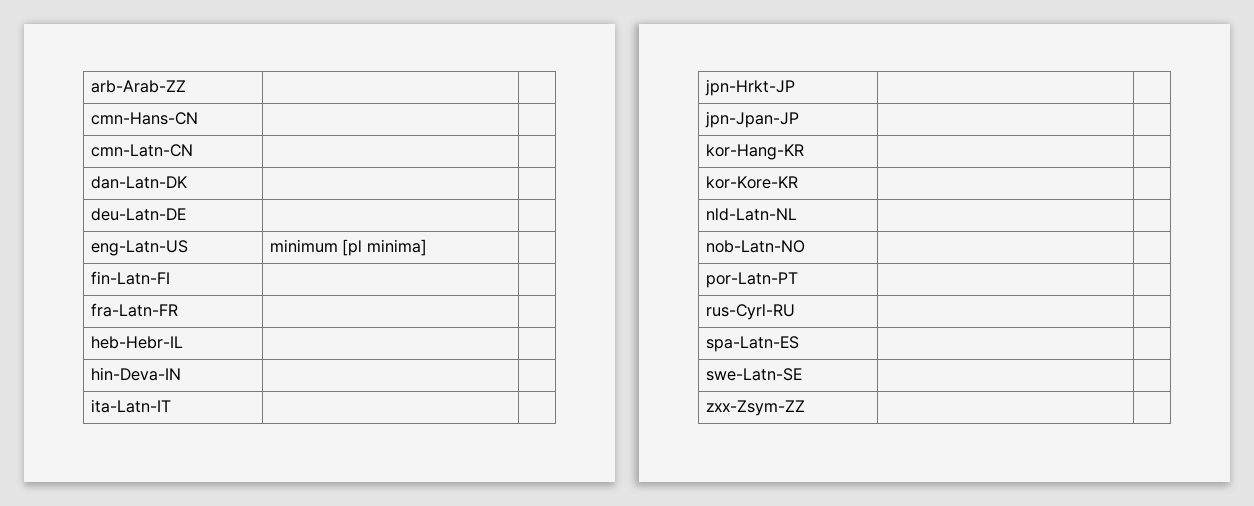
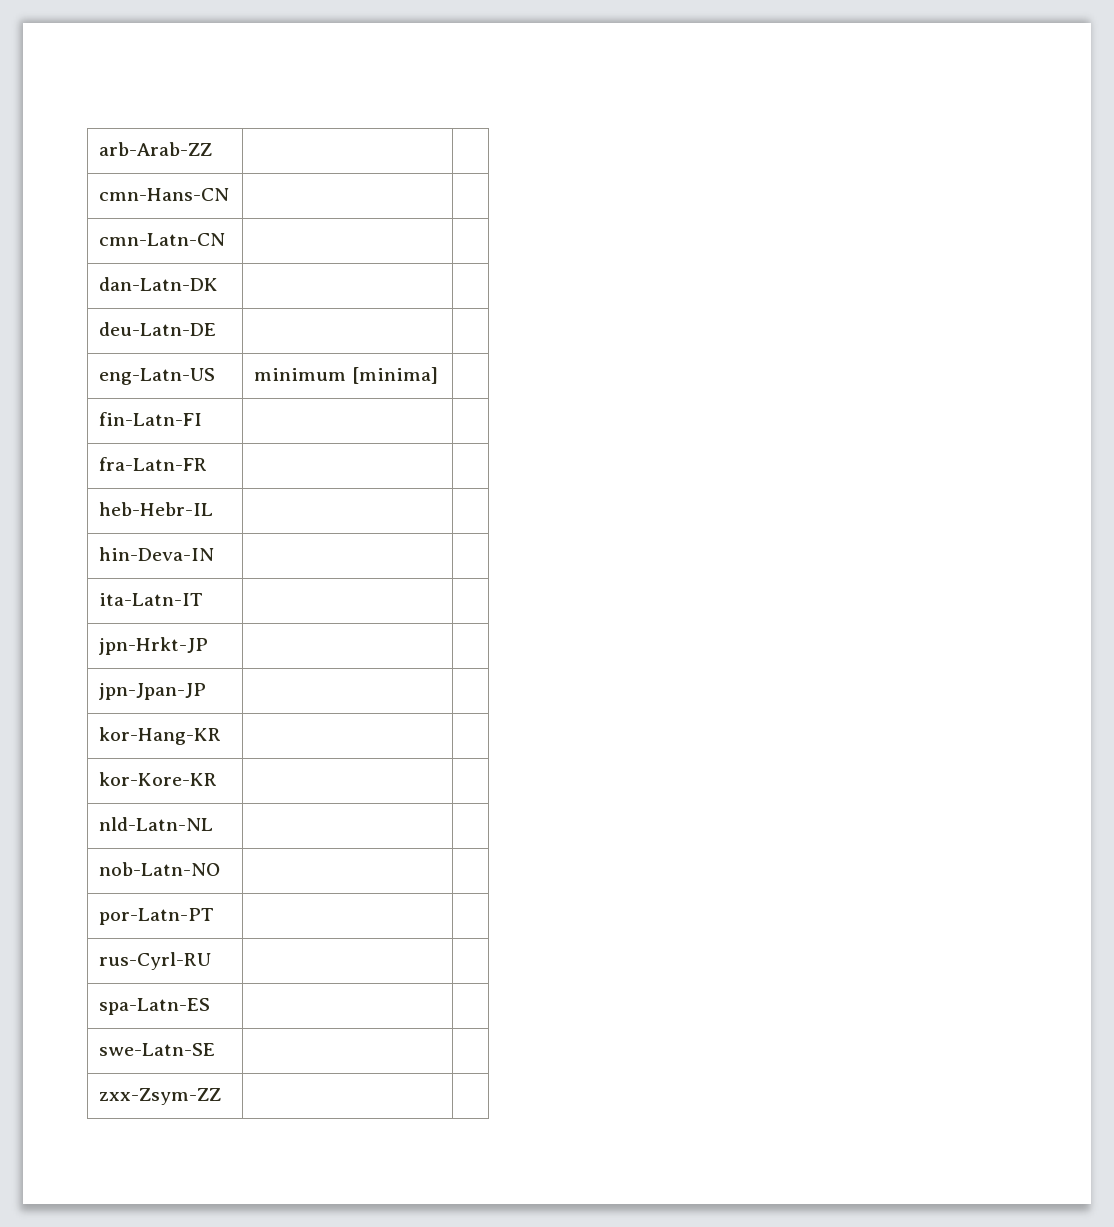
- eng-Latn-US | minimum [pl minima] |
+ eng-Latn-US | minimum [minima] |

